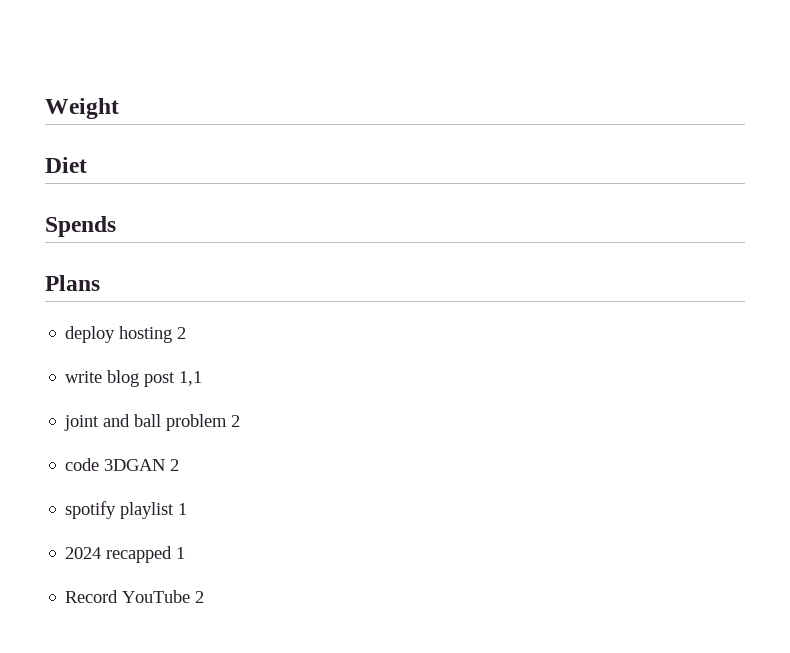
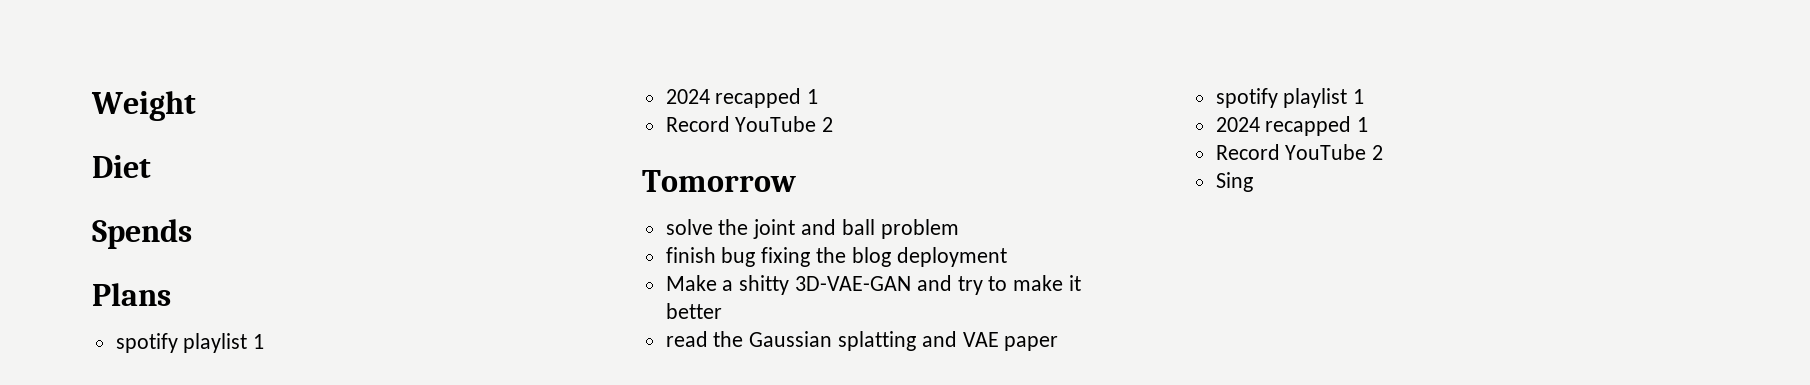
  Plans
- deploy hosting 2
- write blog post 1,1
- joint and ball problem 2
- code 3DGAN 2
  spotify playlist 1
  2024 recapped 1
  Record YouTube 2
+ Tomorrow
+ solve the joint and ball problem
+ finish bug fixing the blog deployment
+ Make a shitty 3D-VAE-GAN and try to make it better
+ read the Gaussian splatting and VAE paper
+ spotify playlist 1
+ 2024 recapped 1
+ Record YouTube 2
+ Sing

